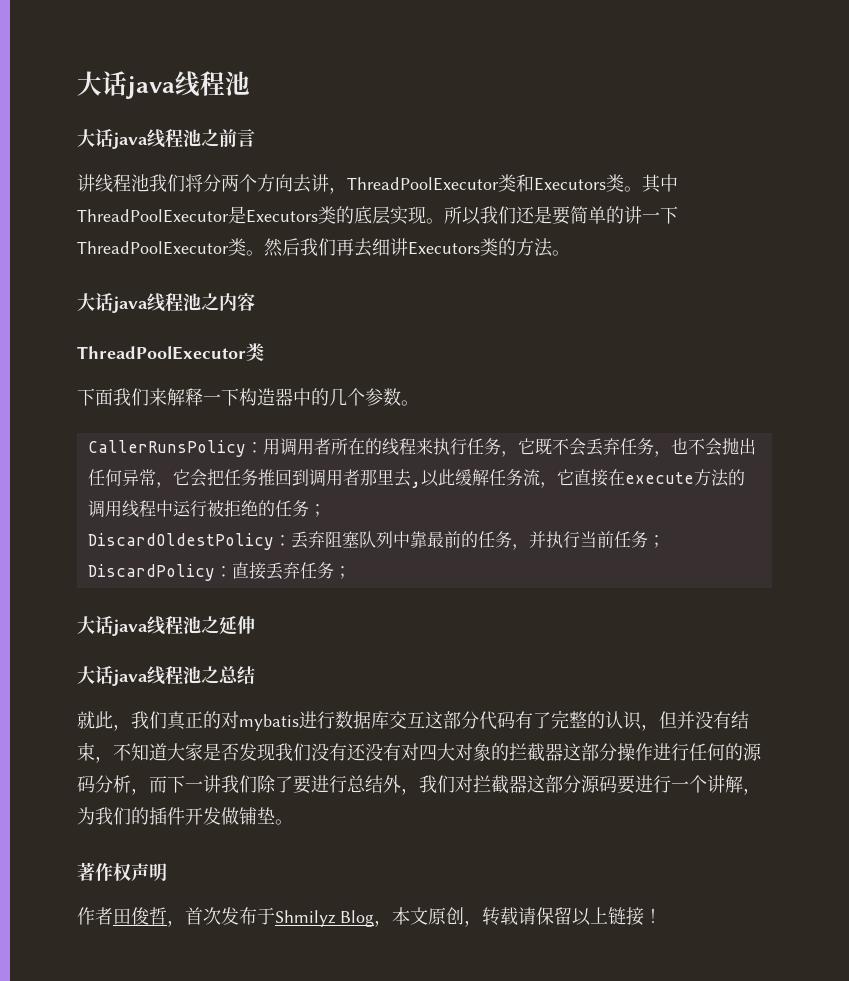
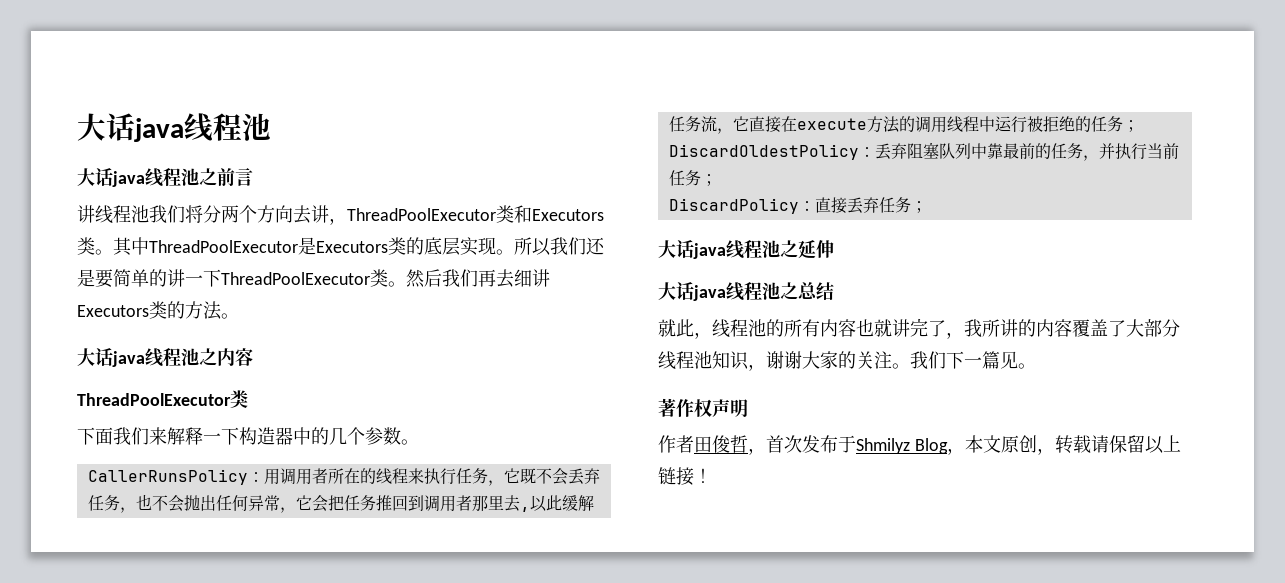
- 就此，我们真正的对mybatis进行数据库交互这部分代码有了完整的认识，但并没有结束，不知道大家是否发现我们没有还没有对四大对象的拦截器这部分操作进行任何的源码分析，而下一讲我们除了要进行总结外，我们对拦截器这部分源码要进行一个讲解，为我们的插件开发做铺垫。
+ 就此，线程池的所有内容也就讲完了，我所讲的内容覆盖了大部分线程池知识，谢谢大家的关注。我们下一篇见。

